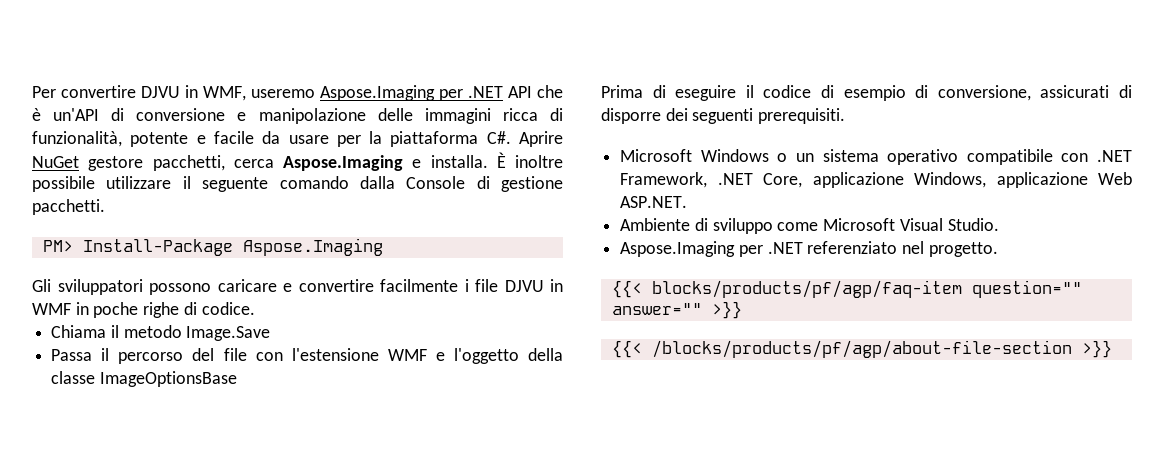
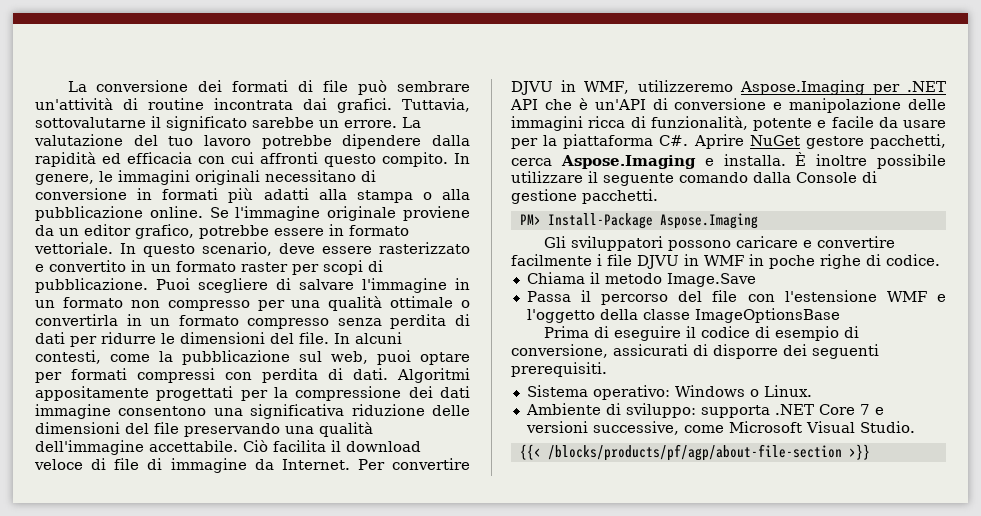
+ La conversione dei formati di file può sembrare un'attività di routine incontrata dai grafici. Tuttavia, sottovalutarne il significato sarebbe un errore. La valutazione del tuo lavoro potrebbe dipendere dalla rapidità ed efficacia con cui affronti questo compito. In genere, le immagini originali necessitano di conversione in formati più adatti alla stampa o alla pubblicazione online. Se l'immagine originale proviene da un editor grafico, potrebbe essere in formato vettoriale. In questo scenario, deve essere rasterizzato e convertito in un formato raster per scopi di pubblicazione. Puoi scegliere di salvare l'immagine in un formato non compresso per una qualità ottimale o convertirla in un formato compresso senza perdita di dati per ridurre le dimensioni del file. In alcuni contesti, come la pubblicazione sul web, puoi optare per formati compressi con perdita di dati. Algoritmi appositamente progettati per la compressione dei dati immagine consentono una significativa riduzione delle dimensioni del file preservando una qualità dell'immagine accettabile. Ciò facilita il download veloce di file di immagine da Internet.
- Per convertire DJVU in WMF, useremo Aspose.Imaging per .NET API che è un'API di conversione e manipolazione delle immagini ricca di funzionalità, potente e facile da usare per la piattaforma C#. Aprire NuGet gestore pacchetti, cerca Aspose.Imaging e installa.
+ Per convertire DJVU in WMF, utilizzeremo Aspose.Imaging per .NET API che è un'API di conversione e manipolazione delle immagini ricca di funzionalità, potente e facile da usare per la piattaforma C#. Aprire NuGet gestore pacchetti, cerca Aspose.Imaging e installa.
- Microsoft Windows o un sistema operativo compatibile con .NET Framework, .NET Core, applicazione Windows, applicazione Web ASP.NET.
- Ambiente di sviluppo come Microsoft Visual Studio.
- Aspose.Imaging per .NET referenziato nel progetto.
- {{< blocks/products/pf/agp/faq-item question="" answer="" >}}
+ Sistema operativo: Windows o Linux.
+ Ambiente di sviluppo: supporta .NET Core 7 e versioni successive, come Microsoft Visual Studio.

